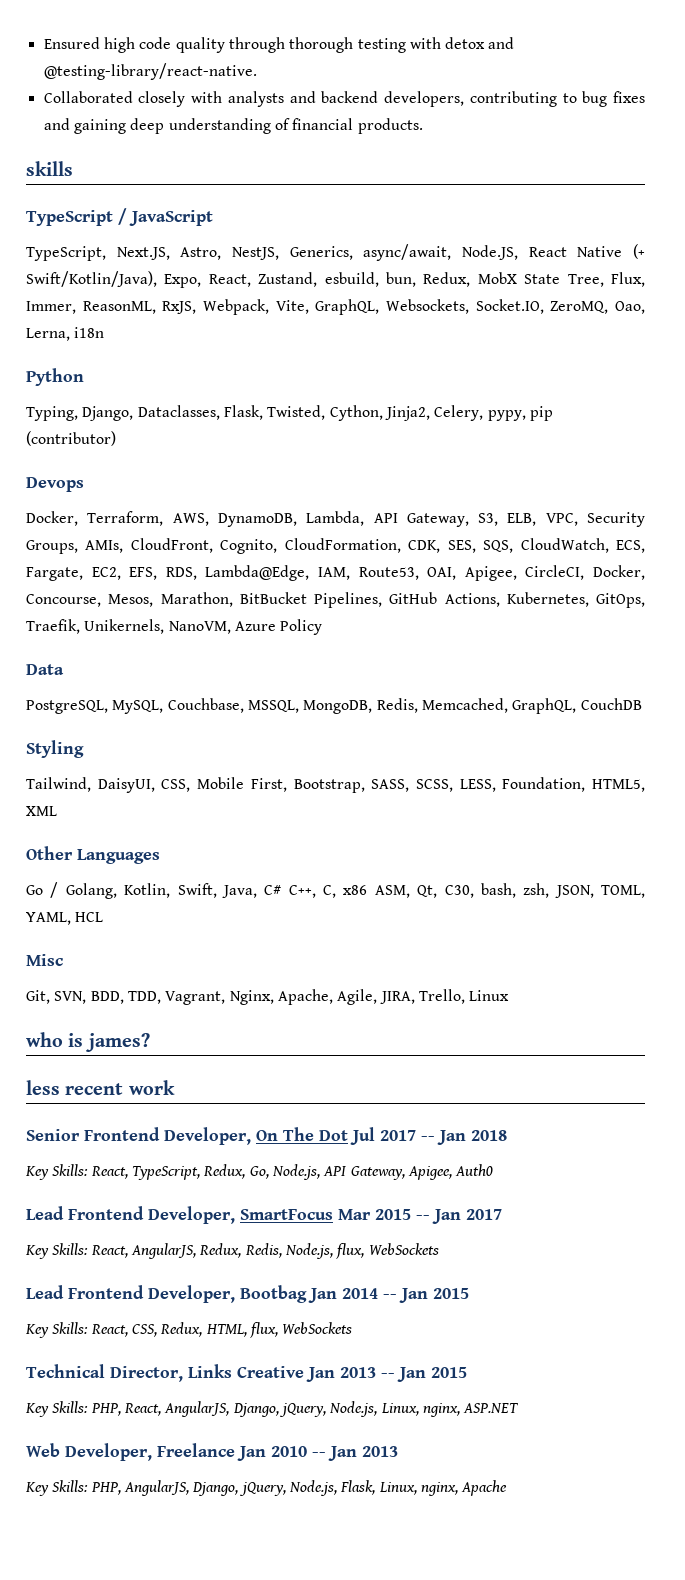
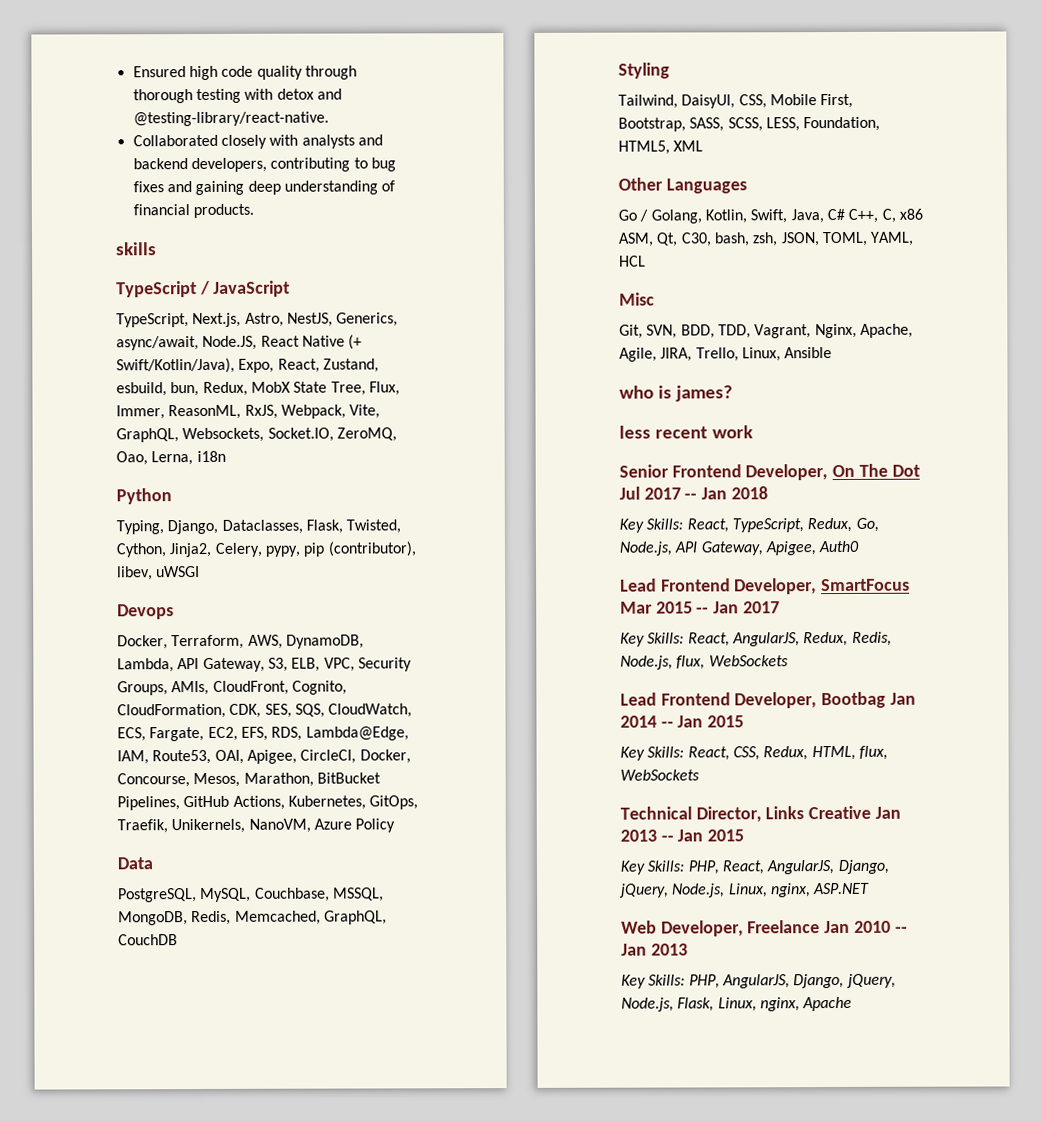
- TypeScript, Next.JS, Astro, NestJS, Generics, async/await, Node.JS, React Native (+ Swift/Kotlin/Java), Expo, React, Zustand, esbuild, bun, Redux, MobX State Tree, Flux, Immer, ReasonML, RxJS, Webpack, Vite, GraphQL, Websockets, Socket.IO, ZeroMQ, Oao, Lerna, i18n
+ TypeScript, Next.js, Astro, NestJS, Generics, async/await, Node.JS, React Native (+ Swift/Kotlin/Java), Expo, React, Zustand, esbuild, bun, Redux, MobX State Tree, Flux, Immer, ReasonML, RxJS, Webpack, Vite, GraphQL, Websockets, Socket.IO, ZeroMQ, Oao, Lerna, i18n
- Typing, Django, Dataclasses, Flask, Twisted, Cython, Jinja2, Celery, pypy, pip (contributor)
+ Typing, Django, Dataclasses, Flask, Twisted, Cython, Jinja2, Celery, pypy, pip (contributor), libev, uWSGI
- Git, SVN, BDD, TDD, Vagrant, Nginx, Apache, Agile, JIRA, Trello, Linux
+ Git, SVN, BDD, TDD, Vagrant, Nginx, Apache, Agile, JIRA, Trello, Linux, Ansible

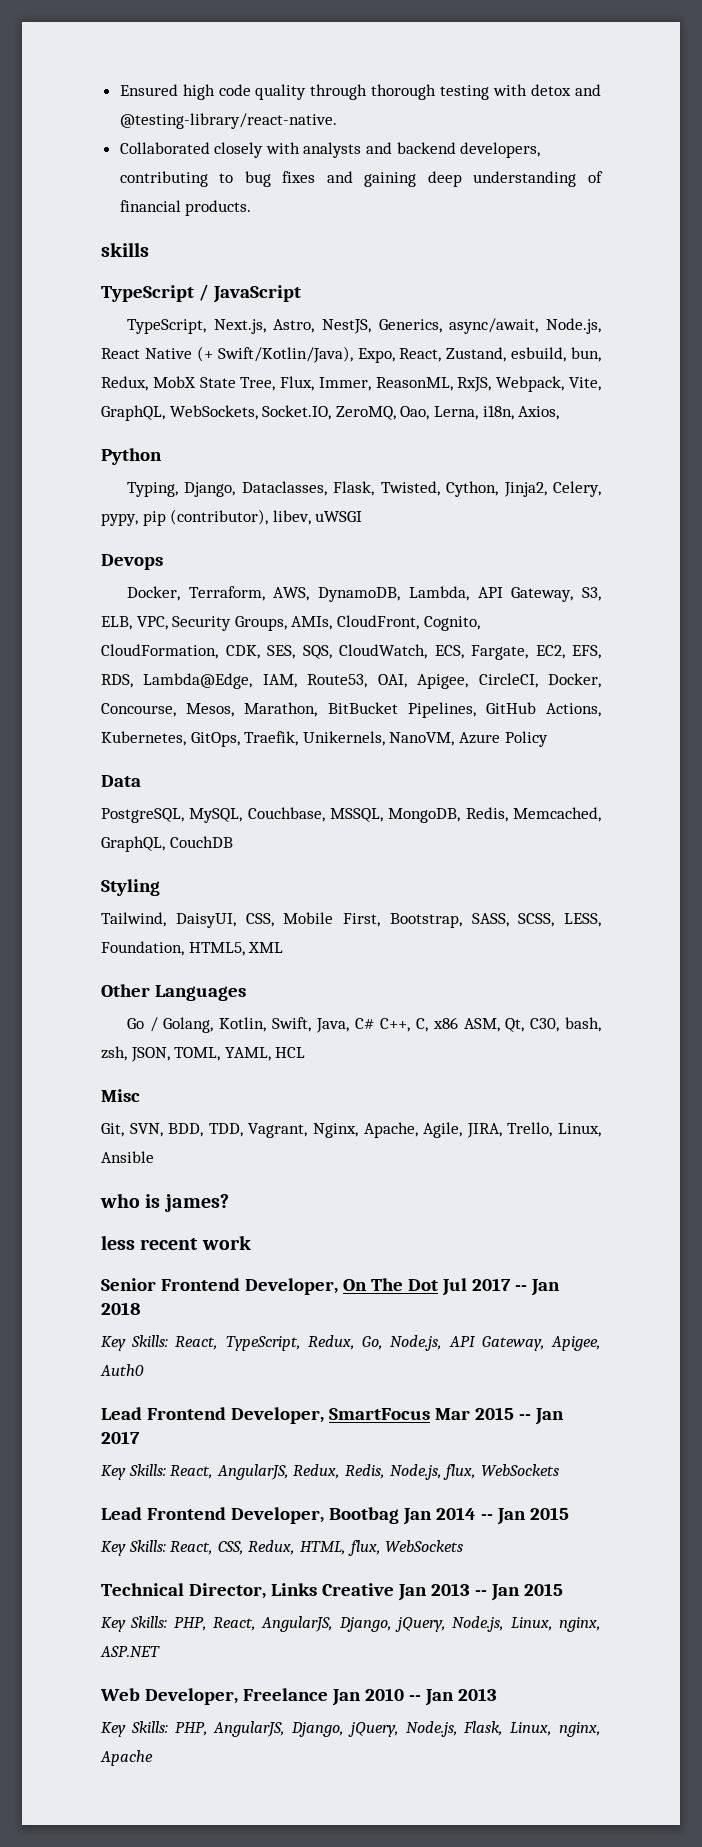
- TypeScript, Next.js, Astro, NestJS, Generics, async/await, Node.JS, React Native (+ Swift/Kotlin/Java), Expo, React, Zustand, esbuild, bun, Redux, MobX State Tree, Flux, Immer, ReasonML, RxJS, Webpack, Vite, GraphQL, Websockets, Socket.IO, ZeroMQ, Oao, Lerna, i18n
+ TypeScript, Next.js, Astro, NestJS, Generics, async/await, Node.js, React Native (+ Swift/Kotlin/Java), Expo, React, Zustand, esbuild, bun, Redux, MobX State Tree, Flux, Immer, ReasonML, RxJS, Webpack, Vite, GraphQL, WebSockets, Socket.IO, ZeroMQ, Oao, Lerna, i18n, Axios,

